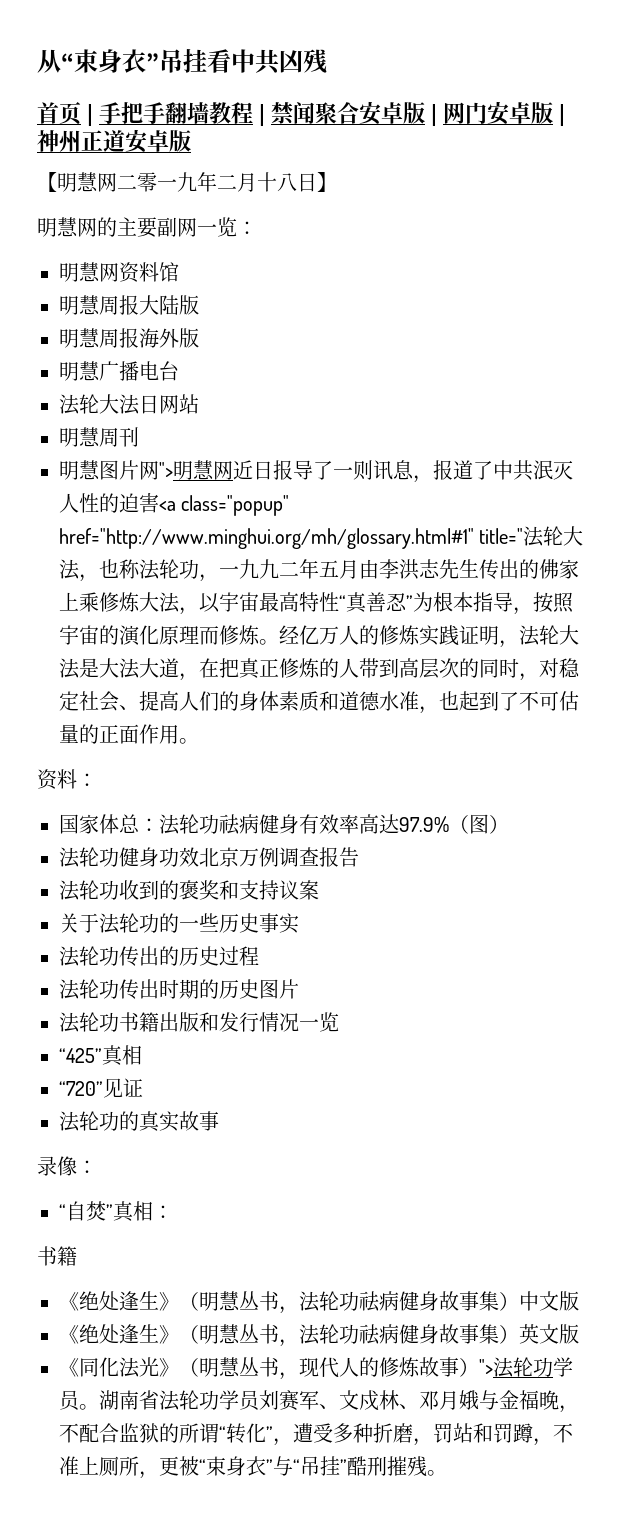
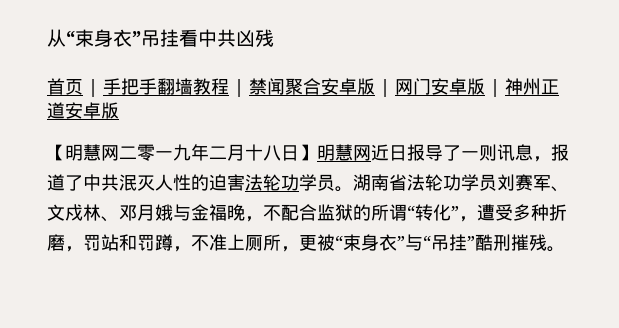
- 【明慧网二零一九年二月十八日】
- 明慧网的主要副网一览：
- 明慧网资料馆
- 明慧周报大陆版
- 明慧周报海外版
- 明慧广播电台
- 法轮大法日网站
- 明慧周刊
- 明慧图片网">明慧网近日报导了一则讯息，报道了中共泯灭人性的迫害<a class="popup" href="http://www.minghui.org/mh/glossary.html#1" title="法轮大法，也称法轮功，一九九二年五月由李洪志先生传出的佛家上乘修炼大法，以宇宙最高特性“真善忍”为根本指导，按照宇宙的演化原理而修炼。经亿万人的修炼实践证明，法轮大法是大法大道，在把真正修炼的人带到高层次的同时，对稳定社会、提高人们的身体素质和道德水准，也起到了不可估量的正面作用。
- 资料：
- 国家体总：法轮功祛病健身有效率高达97.9%（图）
- 法轮功健身功效北京万例调查报告
- 法轮功收到的褒奖和支持议案
- 关于法轮功的一些历史事实
- 法轮功传出的历史过程
- 法轮功传出时期的历史图片
- 法轮功书籍出版和发行情况一览
- “425”真相
- “720”见证
- 法轮功的真实故事
- 录像：
- “自焚”真相：
- 书籍
- 《绝处逢生》（明慧丛书，法轮功祛病健身故事集）中文版
- 《绝处逢生》（明慧丛书，法轮功祛病健身故事集）英文版
- 《同化法光》（明慧丛书，现代人的修炼故事）">法轮功学员。
+ 【明慧网二零一九年二月十八日】明慧网近日报导了一则讯息，报道了中共泯灭人性的迫害法轮功学员。

